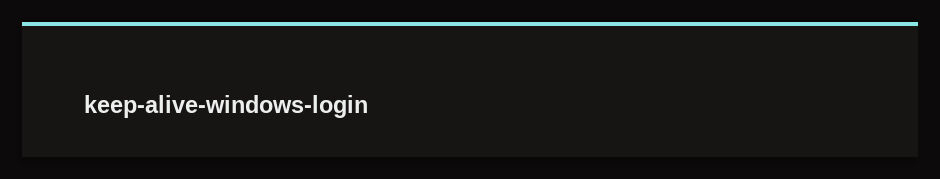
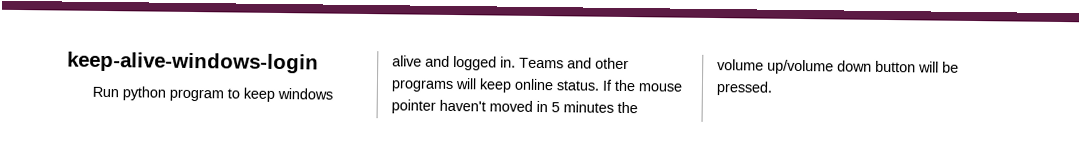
+ Run python program to keep windows alive and logged in. Teams and other programs will keep online status. If the mouse pointer haven't moved in 5 minutes the volume up/volume down button will be pressed.

